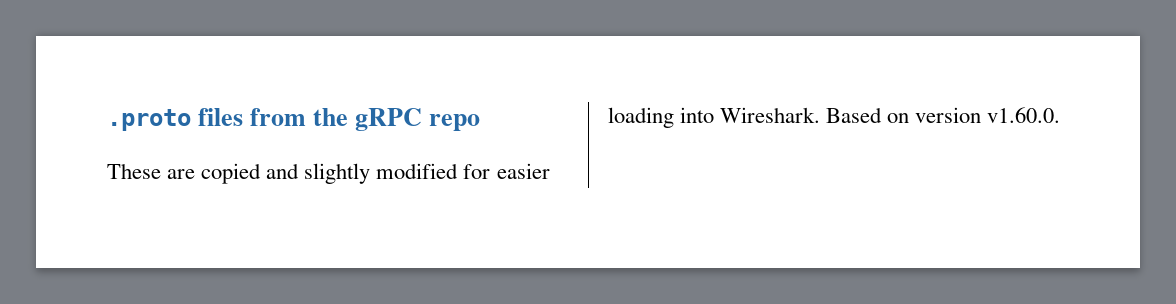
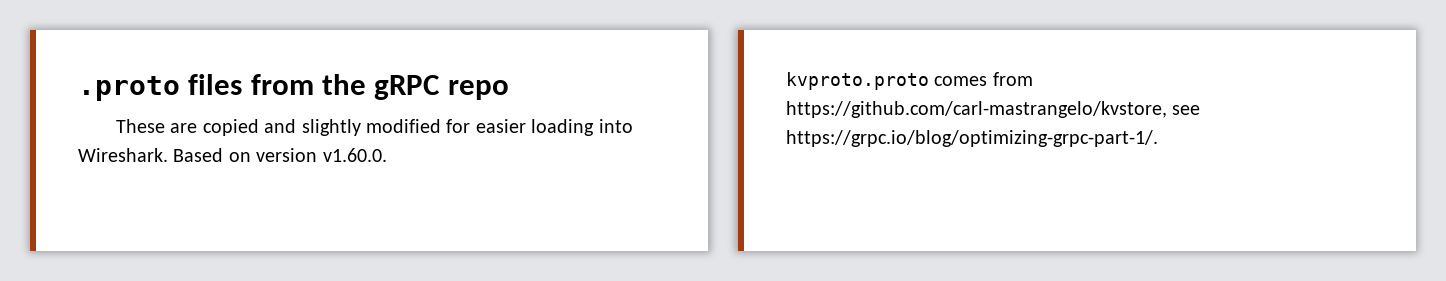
+ kvproto.proto comes from https://github.com/carl-mastrangelo/kvstore, see https://grpc.io/blog/optimizing-grpc-part-1/.

